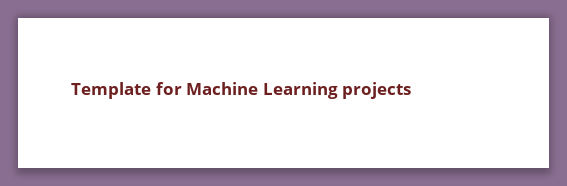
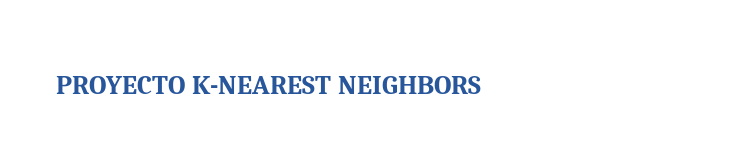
- Template for Machine Learning projects
+ PROYECTO K-NEAREST NEIGHBORS

